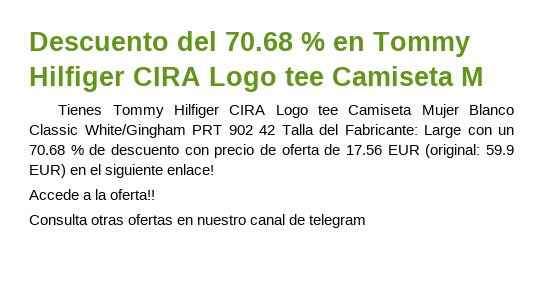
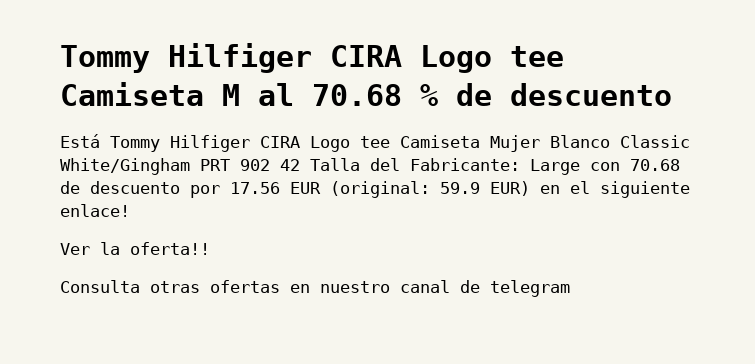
- Descuento del 70.68 % en Tommy Hilfiger CIRA Logo tee Camiseta M
- Tienes Tommy Hilfiger CIRA Logo tee Camiseta Mujer Blanco Classic White/Gingham PRT 902 42 Talla del Fabricante: Large con un 70.68 % de descuento con precio de oferta de 17.56 EUR (original: 59.9 EUR) en el siguiente enlace!
+ Tommy Hilfiger CIRA Logo tee Camiseta M al 70.68 % de descuento
+ Está Tommy Hilfiger CIRA Logo tee Camiseta Mujer Blanco Classic White/Gingham PRT 902 42 Talla del Fabricante: Large con 70.68 de descuento por 17.56 EUR (original: 59.9 EUR) en el siguiente enlace!
- Accede a la oferta!!
+ Ver la oferta!!

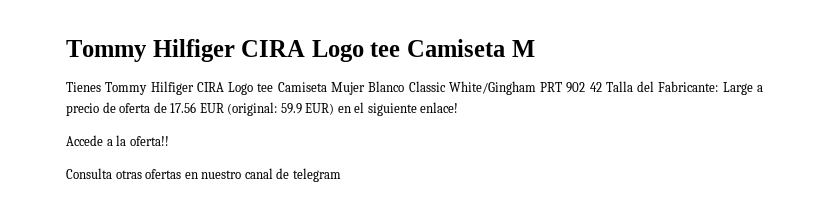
- Tommy Hilfiger CIRA Logo tee Camiseta M al 70.68 % de descuento
- Está Tommy Hilfiger CIRA Logo tee Camiseta Mujer Blanco Classic White/Gingham PRT 902 42 Talla del Fabricante: Large con 70.68 de descuento por 17.56 EUR (original: 59.9 EUR) en el siguiente enlace!
+ Tommy Hilfiger CIRA Logo tee Camiseta M
+ Tienes Tommy Hilfiger CIRA Logo tee Camiseta Mujer Blanco Classic White/Gingham PRT 902 42 Talla del Fabricante: Large a precio de oferta de 17.56 EUR (original: 59.9 EUR) en el siguiente enlace!
- Ver la oferta!!
+ Accede a la oferta!!

